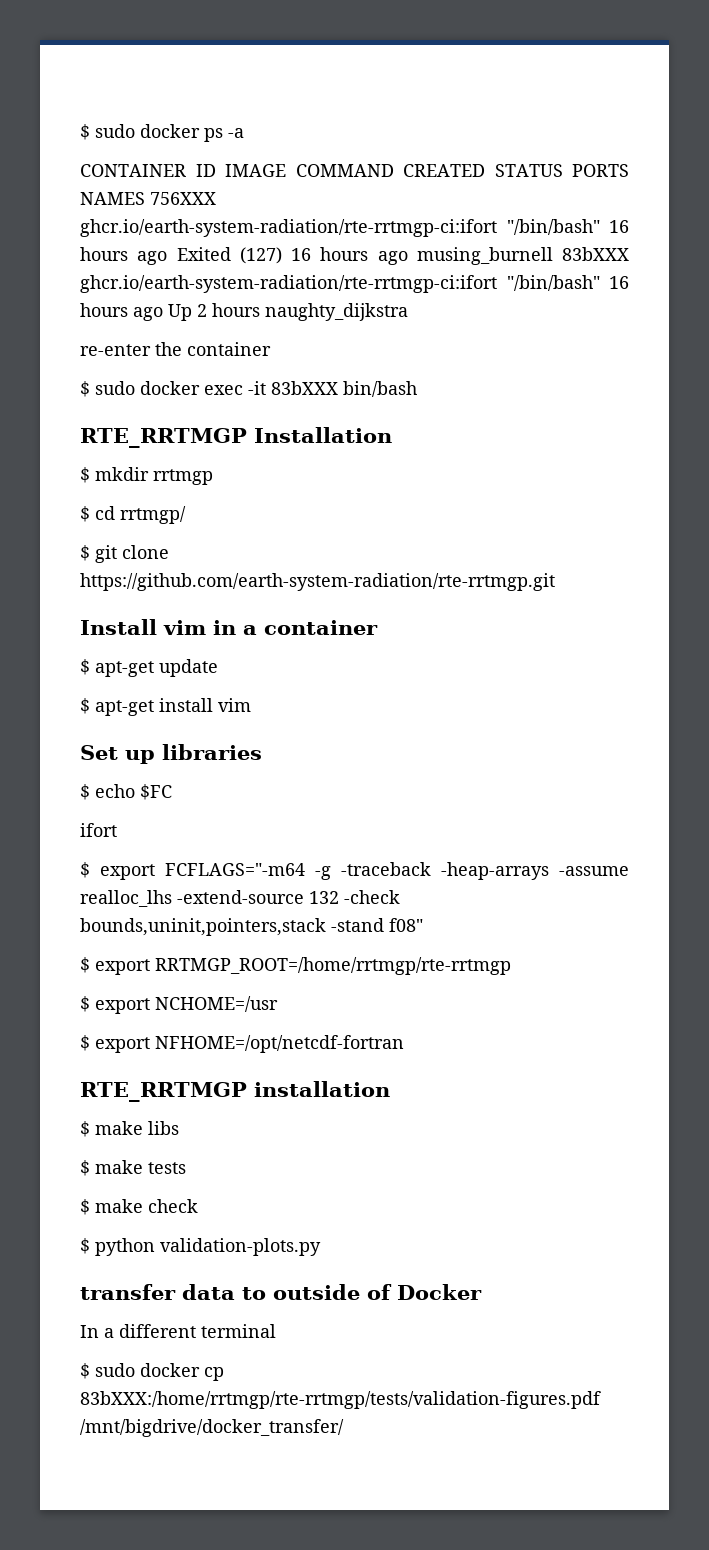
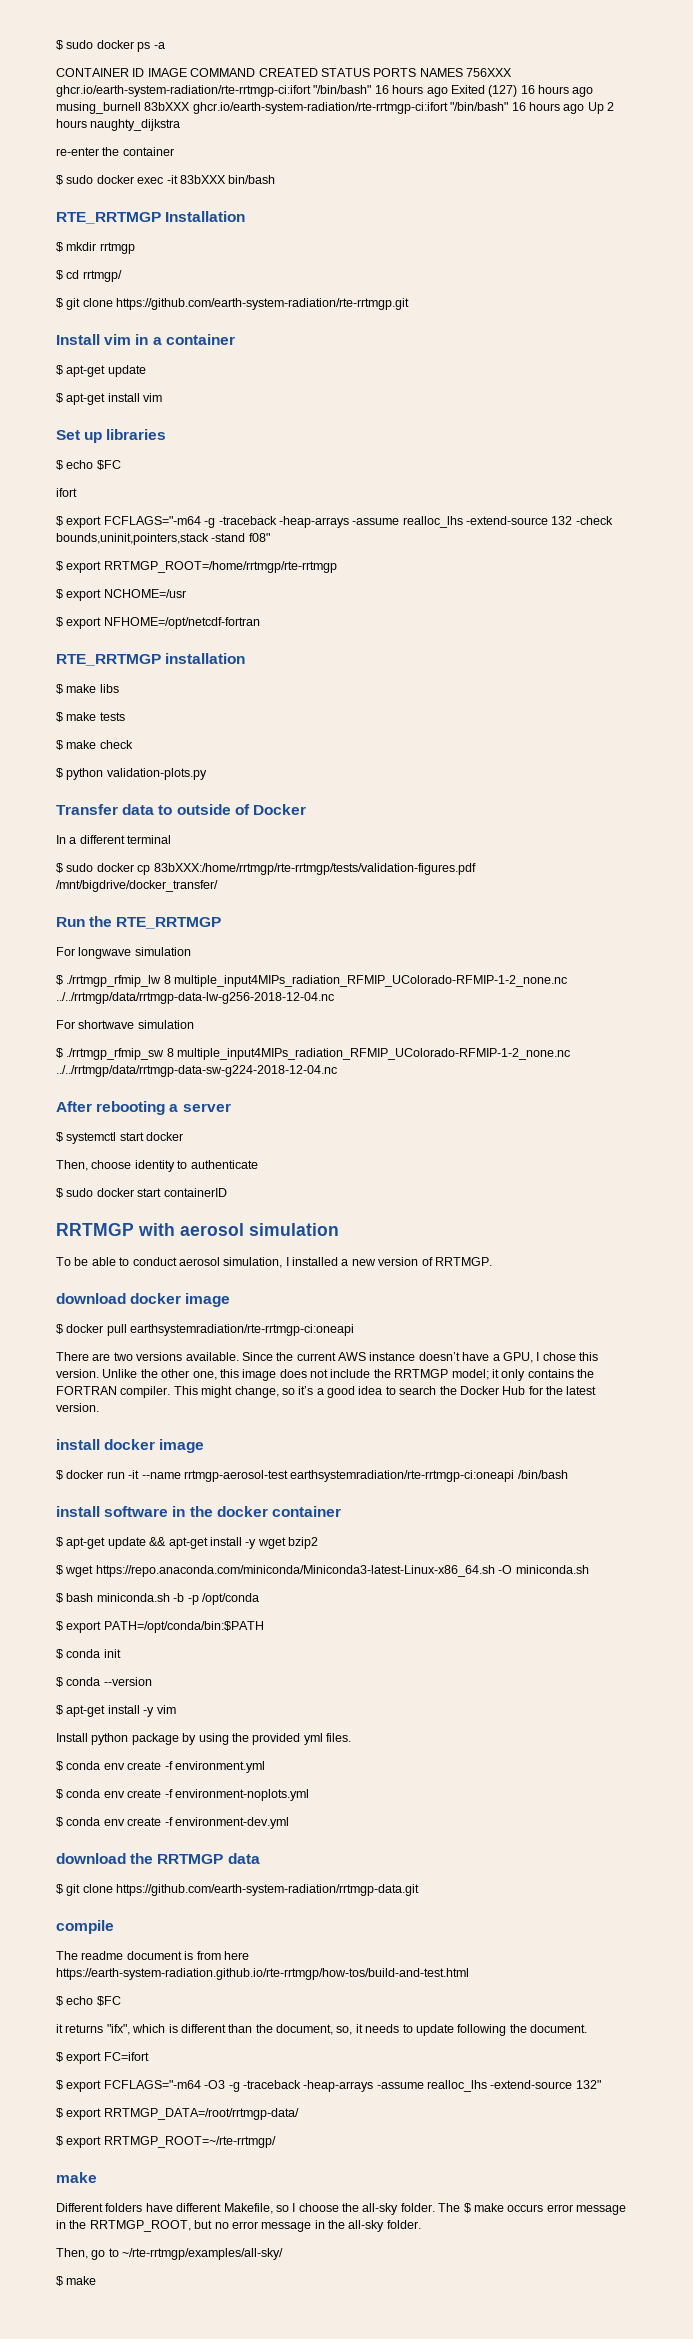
- transfer data to outside of Docker
+ Transfer data to outside of Docker
+ Run the RTE_RRTMGP
+ For longwave simulation
+ $ ./rrtmgp_rfmip_lw 8 multiple_input4MIPs_radiation_RFMIP_UColorado-RFMIP-1-2_none.nc ../../rrtmgp/data/rrtmgp-data-lw-g256-2018-12-04.nc
+ For shortwave simulation
+ $ ./rrtmgp_rfmip_sw 8 multiple_input4MIPs_radiation_RFMIP_UColorado-RFMIP-1-2_none.nc ../../rrtmgp/data/rrtmgp-data-sw-g224-2018-12-04.nc
+ After rebooting a server
+ $ systemctl start docker
+ Then, choose identity to authenticate
+ $ sudo docker start containerID
+ RRTMGP with aerosol simulation
+ To be able to conduct aerosol simulation, I installed a new version of RRTMGP.
+ download docker image
+ $ docker pull earthsystemradiation/rte-rrtmgp-ci:oneapi
+ There are two versions available. Since the current AWS instance doesn’t have a GPU, I chose this version. Unlike the other one, this image does not include the RRTMGP model; it only contains the FORTRAN compiler. This might change, so it’s a good idea to search the Docker Hub for the latest version.
+ install docker image
+ $ docker run -it --name rrtmgp-aerosol-test earthsystemradiation/rte-rrtmgp-ci:oneapi /bin/bash
+ install software in the docker container
+ $ apt-get update && apt-get install -y wget bzip2
+ $ wget https://repo.anaconda.com/miniconda/Miniconda3-latest-Linux-x86_64.sh -O miniconda.sh
+ $ bash miniconda.sh -b -p /opt/conda
+ $ export PATH=/opt/conda/bin:$PATH
+ $ conda init
+ $ conda --version
+ $ apt-get install -y vim
+ Install python package by using the provided yml files.
+ $ conda env create -f environment.yml
+ $ conda env create -f environment-noplots.yml
+ $ conda env create -f environment-dev.yml
+ download the RRTMGP data
+ $ git clone https://github.com/earth-system-radiation/rrtmgp-data.git
+ compile
+ The readme document is from here https://earth-system-radiation.github.io/rte-rrtmgp/how-tos/build-and-test.html
+ $ echo $FC
+ it returns "ifx", which is different than the document, so, it needs to update following the document.
+ $ export FC=ifort
+ $ export FCFLAGS="-m64 -O3 -g -traceback -heap-arrays -assume realloc_lhs -extend-source 132"
+ $ export RRTMGP_DATA=/root/rrtmgp-data/
+ $ export RRTMGP_ROOT=~/rte-rrtmgp/
+ make
+ Different folders have different Makefile, so I choose the all-sky folder. The $ make occurs error message in the RRTMGP_ROOT, but no error message in the all-sky folder.
+ Then, go to ~/rte-rrtmgp/examples/all-sky/
+ $ make

